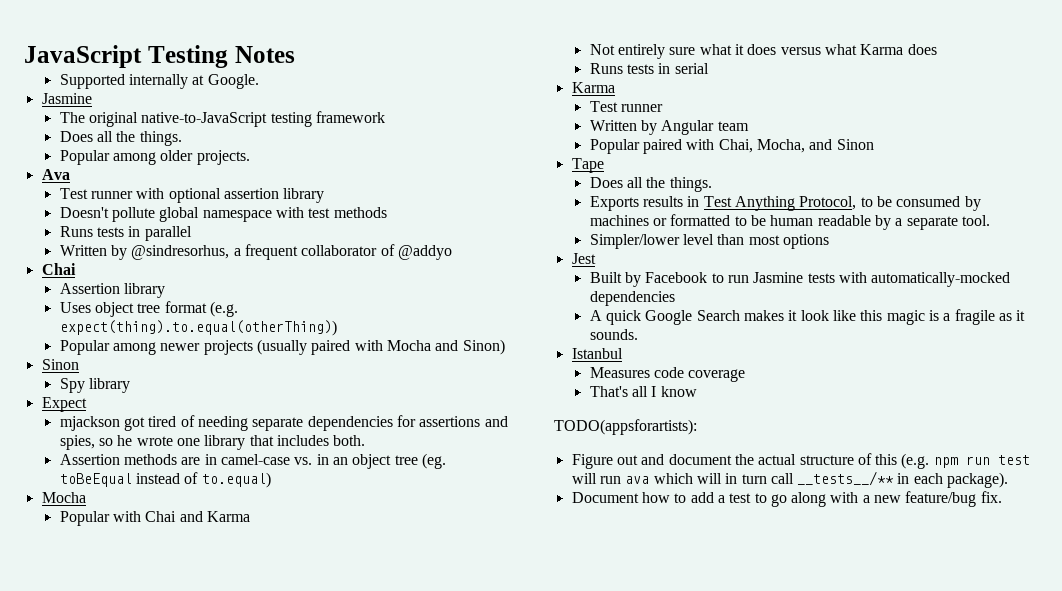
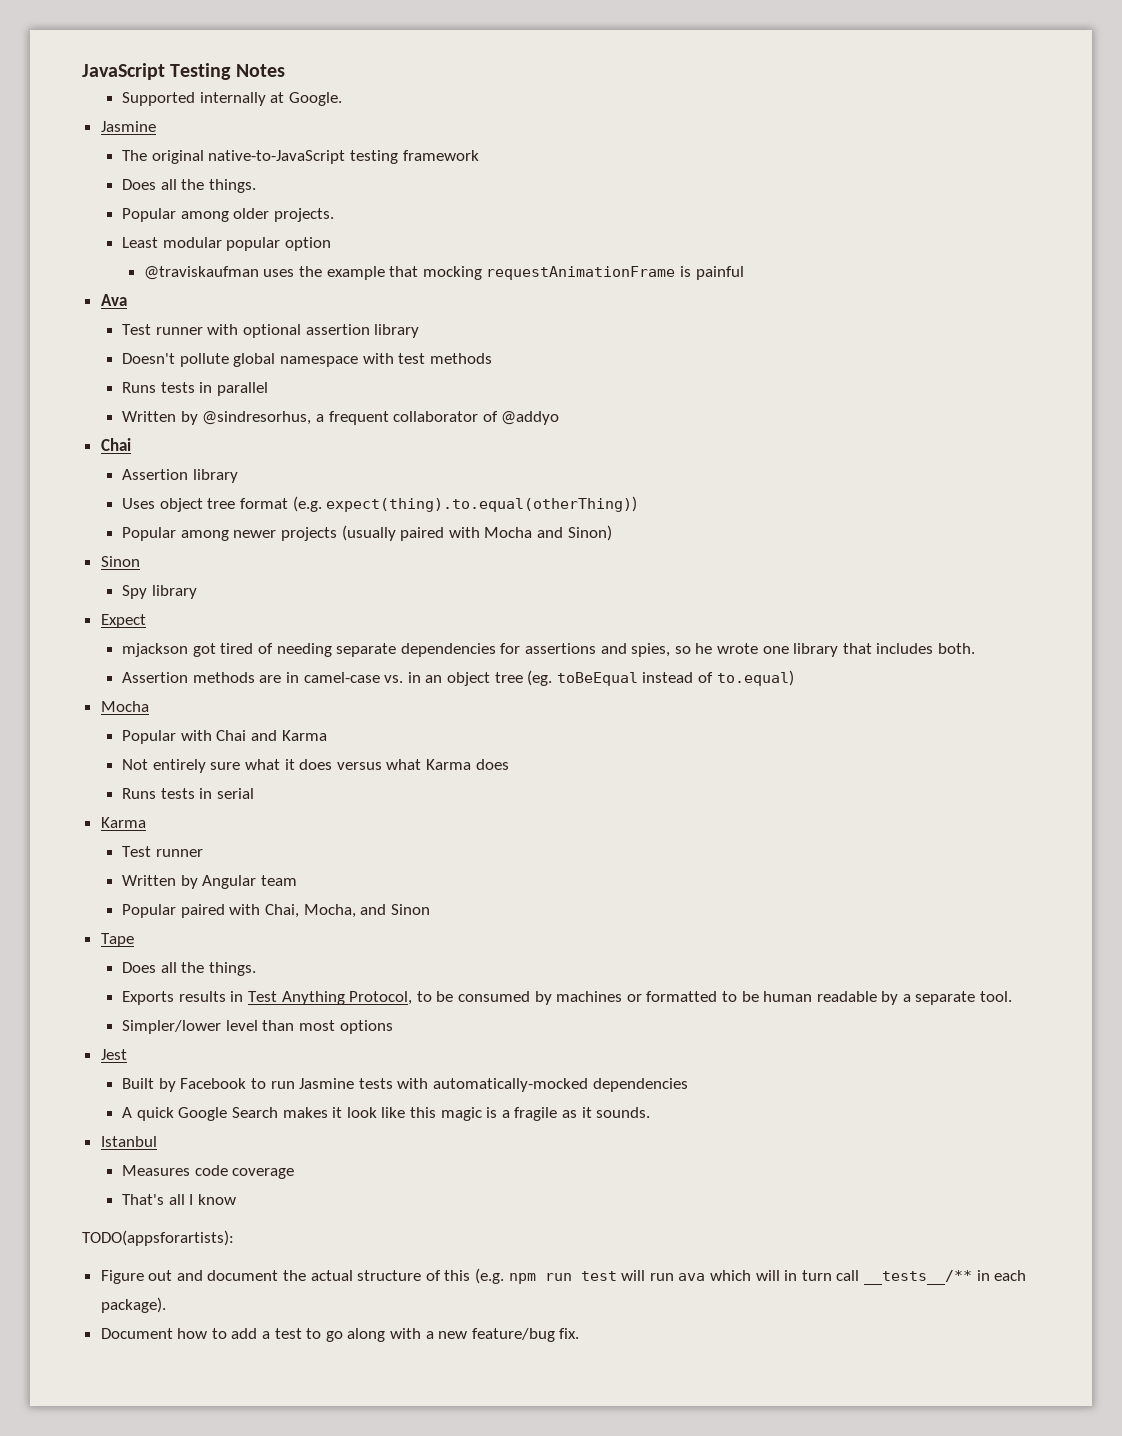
+ Least modular popular option
+ @traviskaufman uses the example that mocking requestAnimationFrame is painful

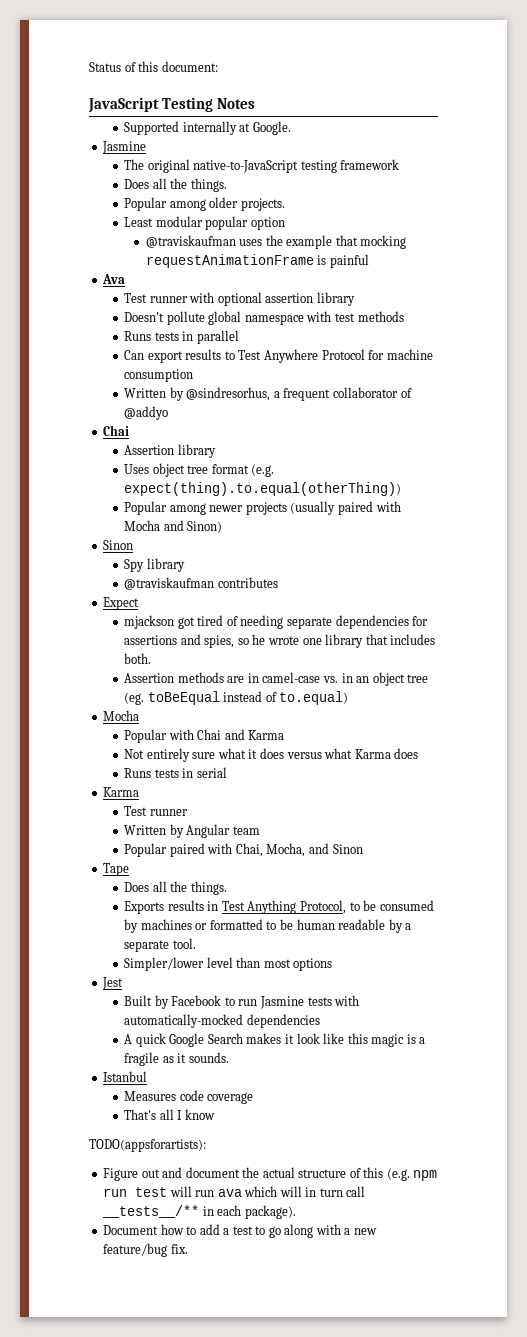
+ Status of this document:
+ Can export results to Test Anywhere Protocol for machine consumption
+ @traviskaufman contributes

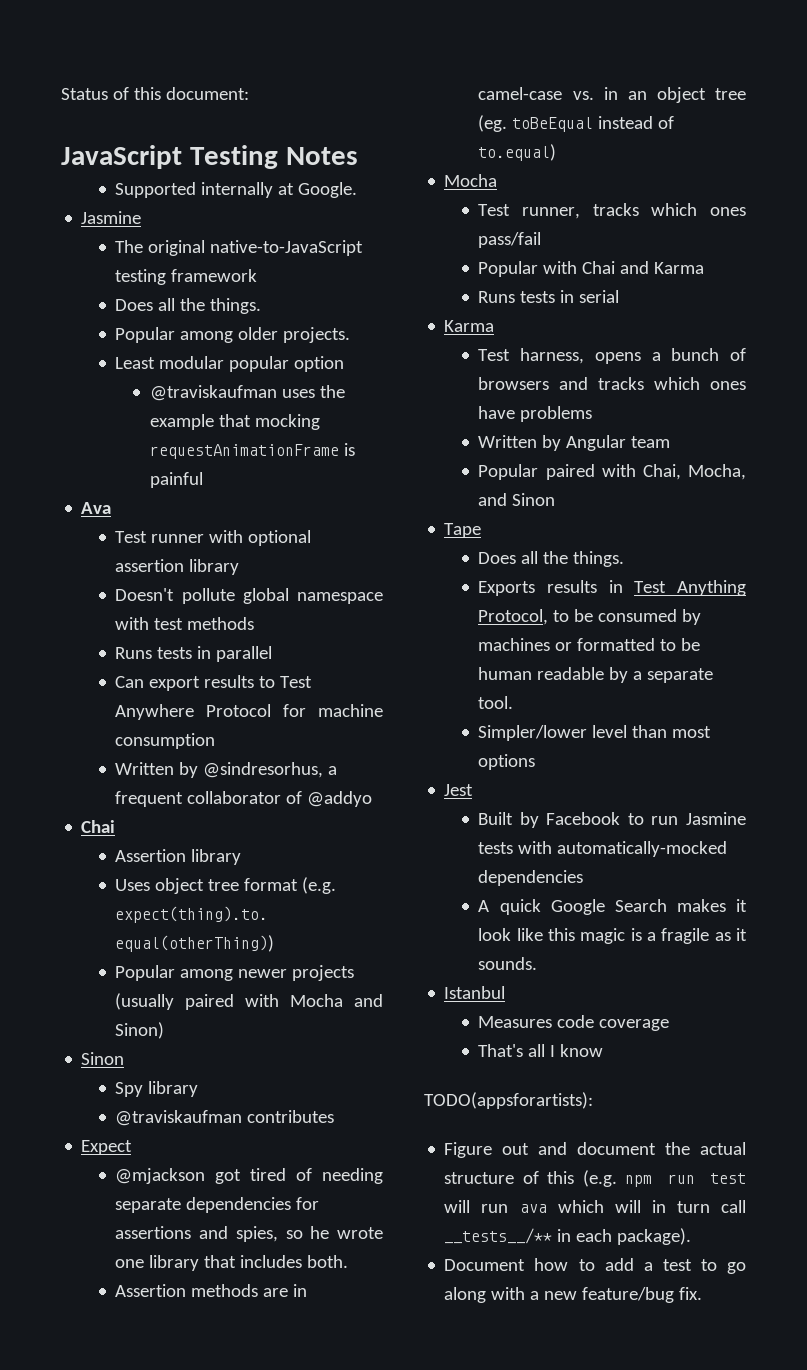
- mjackson got tired of needing separate dependencies for assertions and spies, so he wrote one library that includes both.
+ @mjackson got tired of needing separate dependencies for assertions and spies, so he wrote one library that includes both.
+ Test runner, tracks which ones pass/fail
- Not entirely sure what it does versus what Karma does
  Runs tests in serial
  Karma
- Test runner
+ Test harness, opens a bunch of browsers and tracks which ones have problems

